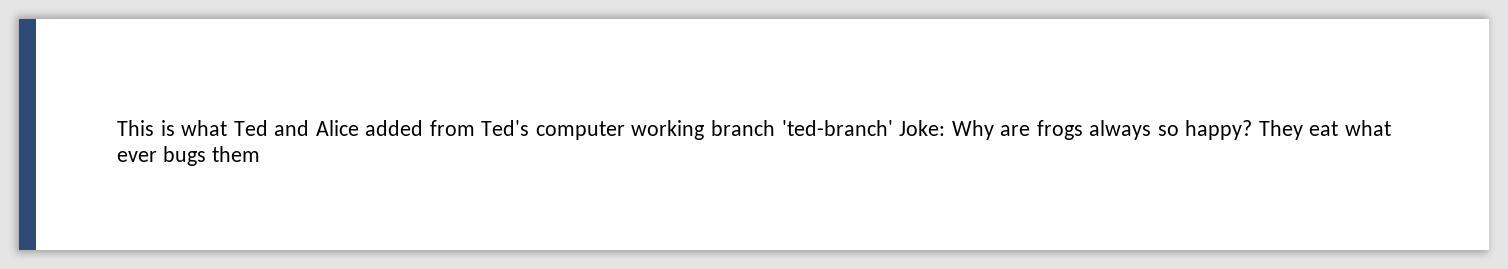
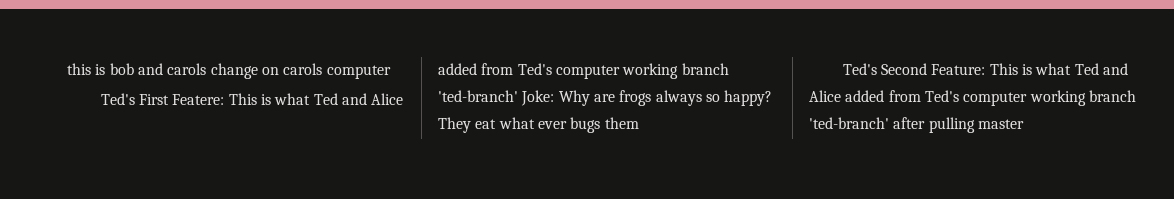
- This is what Ted and Alice added from Ted's computer working branch 'ted-branch' Joke: Why are frogs always so happy?
+ this is bob and carols change on carols computer
+ Ted's First Featere: This is what Ted and Alice added from Ted's computer working branch 'ted-branch' Joke: Why are frogs always so happy?
+ Ted's Second Feature: This is what Ted and Alice added from Ted's computer working branch 'ted-branch' after pulling master

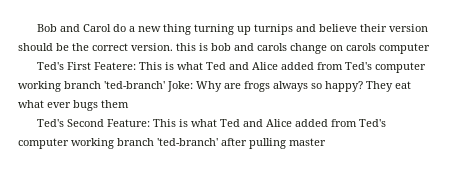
- this is bob and carols change on carols computer
+ Bob and Carol do a new thing turning up turnips and believe their version should be the correct version. this is bob and carols change on carols computer

